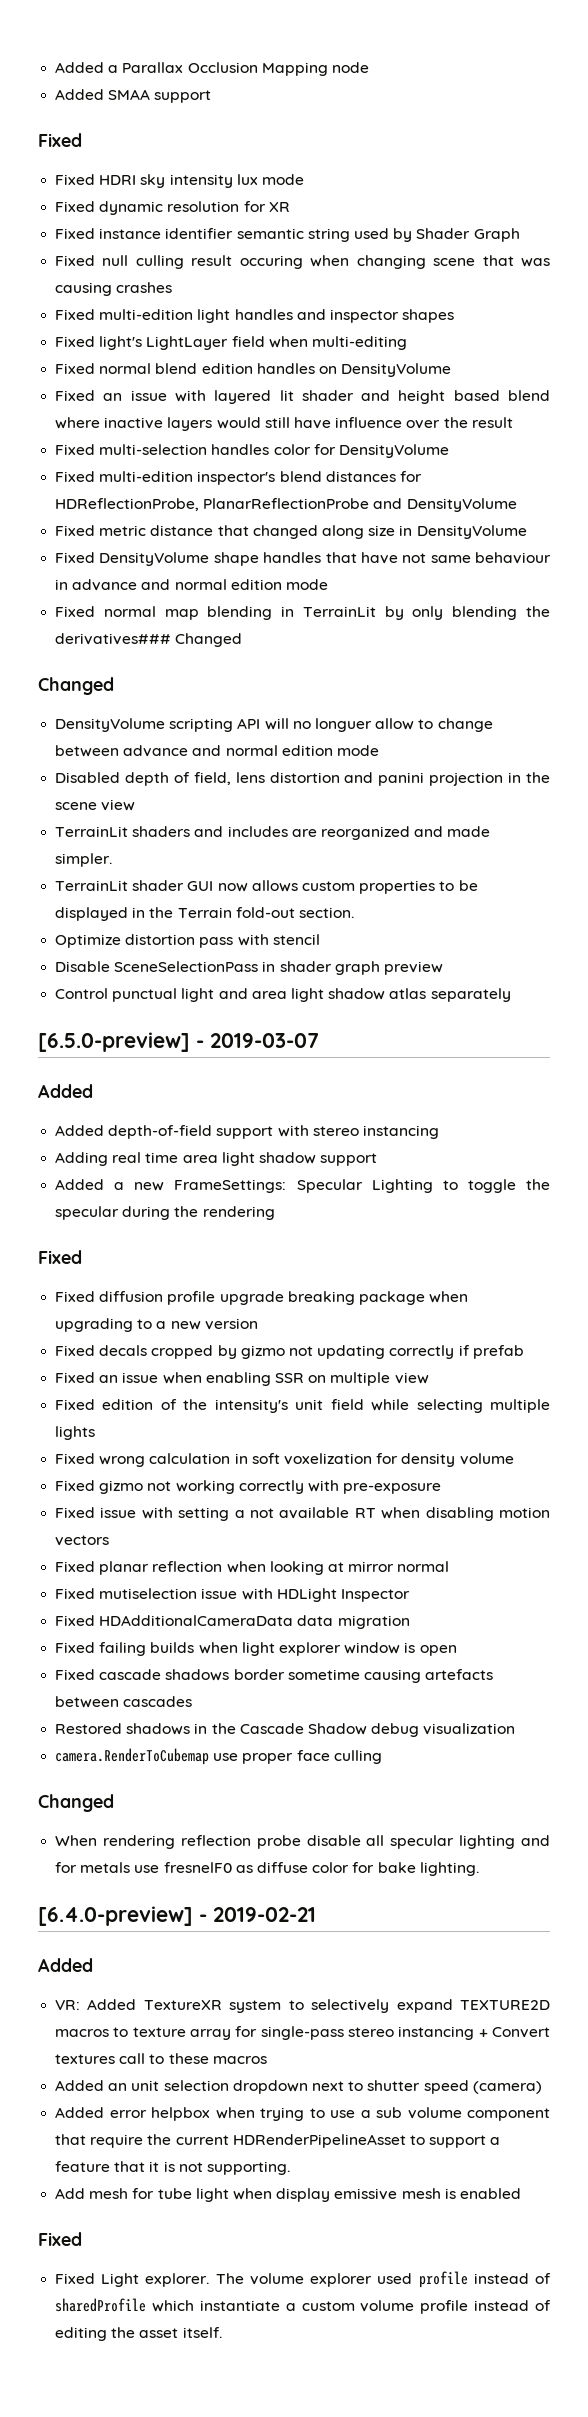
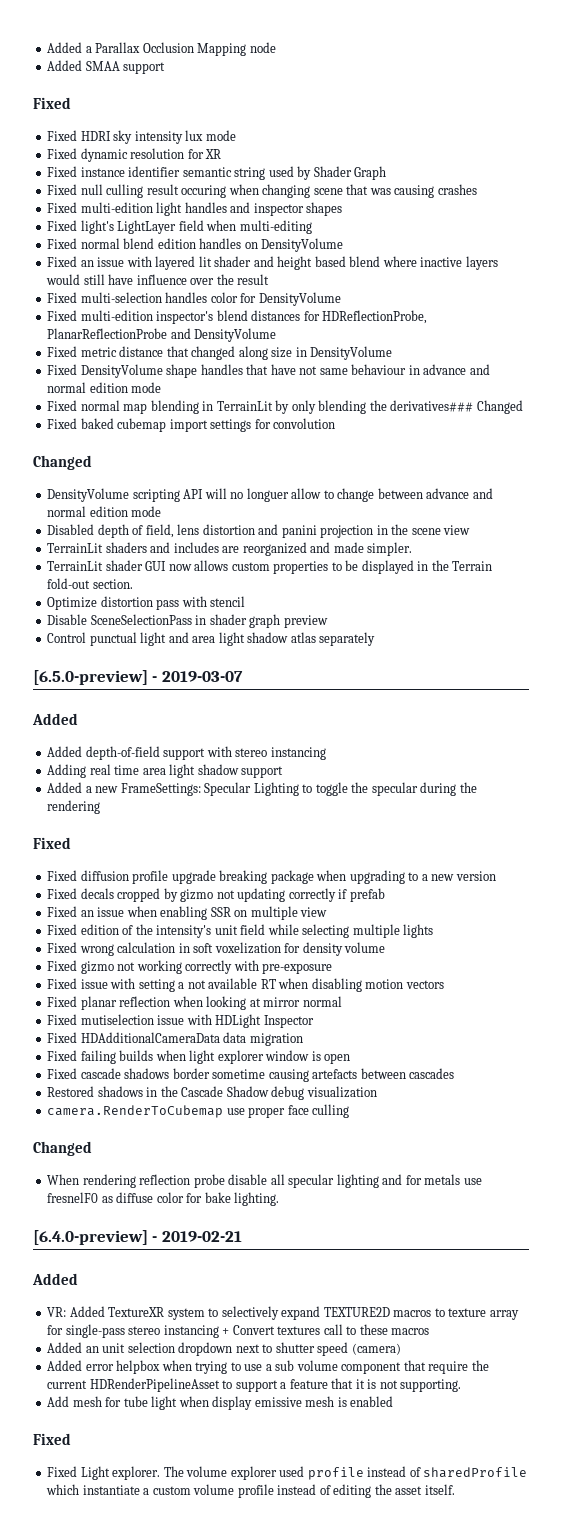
+ Fixed baked cubemap import settings for convolution

